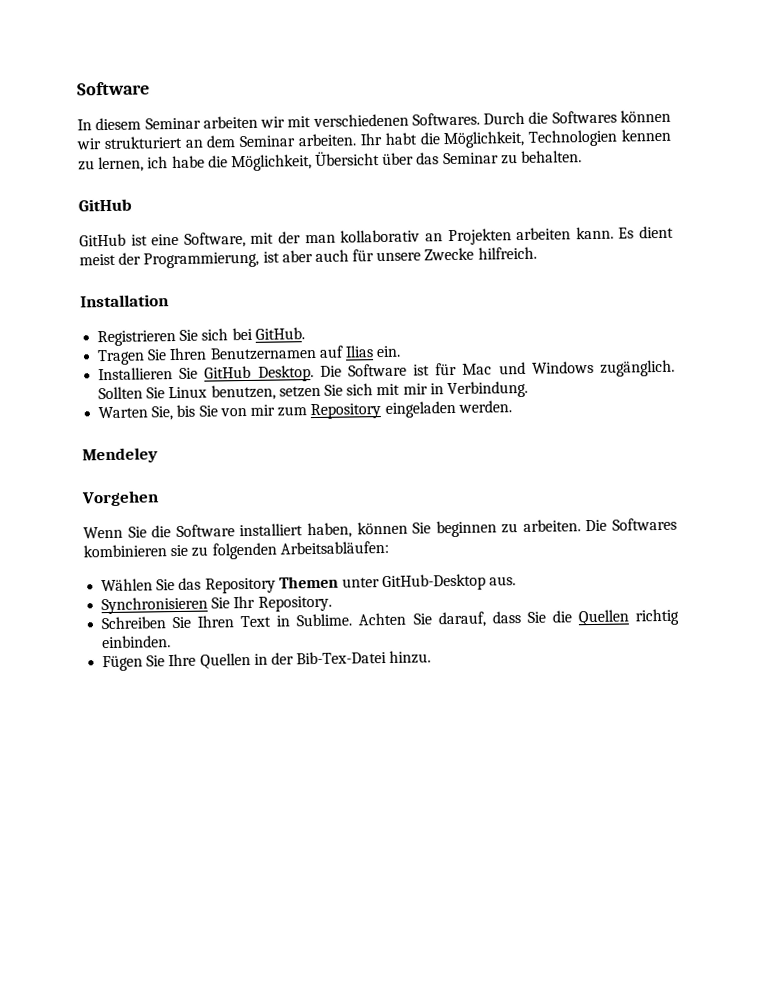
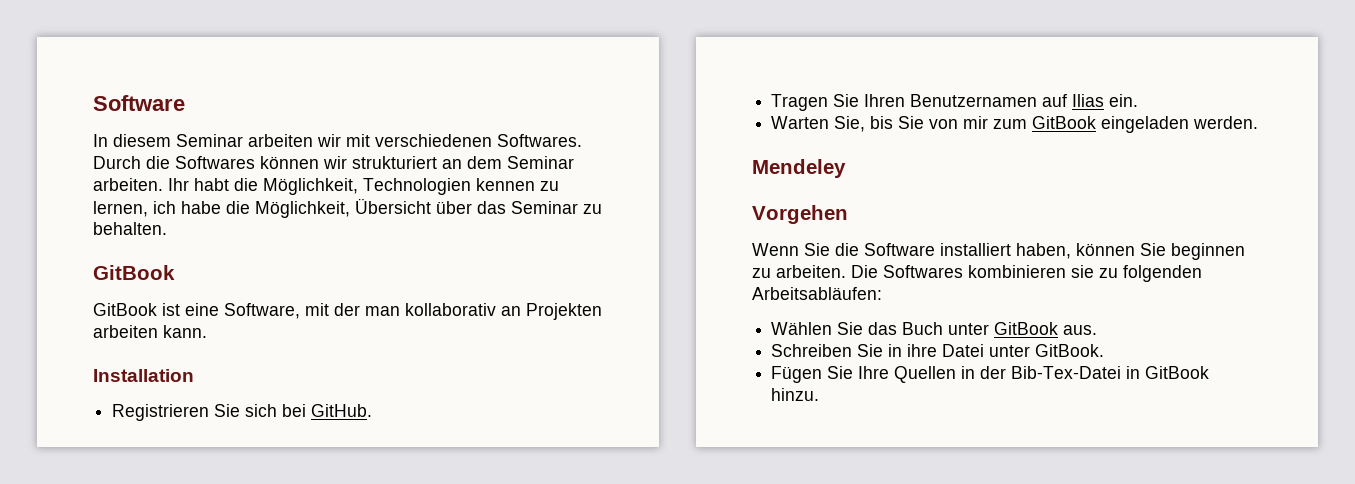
  Ihr habt die Möglichkeit, Technologien kennen zu lernen, ich habe die Möglichkeit, Übersicht über das Seminar zu behalten.
- GitHub
- GitHub ist eine Software, mit der man kollaborativ an Projekten arbeiten kann. Es dient meist der Programmierung, ist aber auch für unsere Zwecke hilfreich.
+ GitBook
+ GitBook ist eine Software, mit der man kollaborativ an Projekten arbeiten kann.
- Installieren Sie GitHub Desktop. Die Software ist für Mac und Windows zugänglich. Sollten Sie Linux benutzen, setzen Sie sich mit mir in Verbindung.
- Warten Sie, bis Sie von mir zum Repository eingeladen werden.
+ Warten Sie, bis Sie von mir zum GitBook eingeladen werden.
- Wählen Sie das Repository Themen unter GitHub-Desktop aus.
- Synchronisieren Sie Ihr Repository.
- Schreiben Sie Ihren Text in Sublime. Achten Sie darauf, dass Sie die Quellen richtig einbinden.
+ Wählen Sie das Buch unter GitBook aus.
+ Schreiben Sie in ihre Datei unter GitBook.
- Fügen Sie Ihre Quellen in der Bib-Tex-Datei hinzu.
+ Fügen Sie Ihre Quellen in der Bib-Tex-Datei in GitBook hinzu.

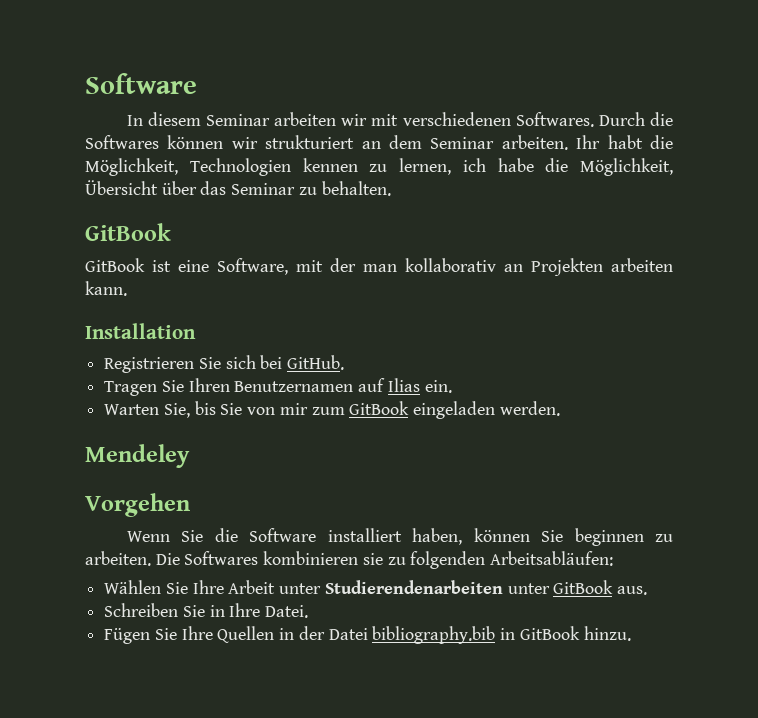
- Wählen Sie das Buch unter GitBook aus.
+ Wählen Sie Ihre Arbeit unter Studierendenarbeiten unter GitBook aus.
- Schreiben Sie in ihre Datei unter GitBook.
+ Schreiben Sie in Ihre Datei.
- Fügen Sie Ihre Quellen in der Bib-Tex-Datei in GitBook hinzu.
+ Fügen Sie Ihre Quellen in der Datei bibliography.bib in GitBook hinzu.

